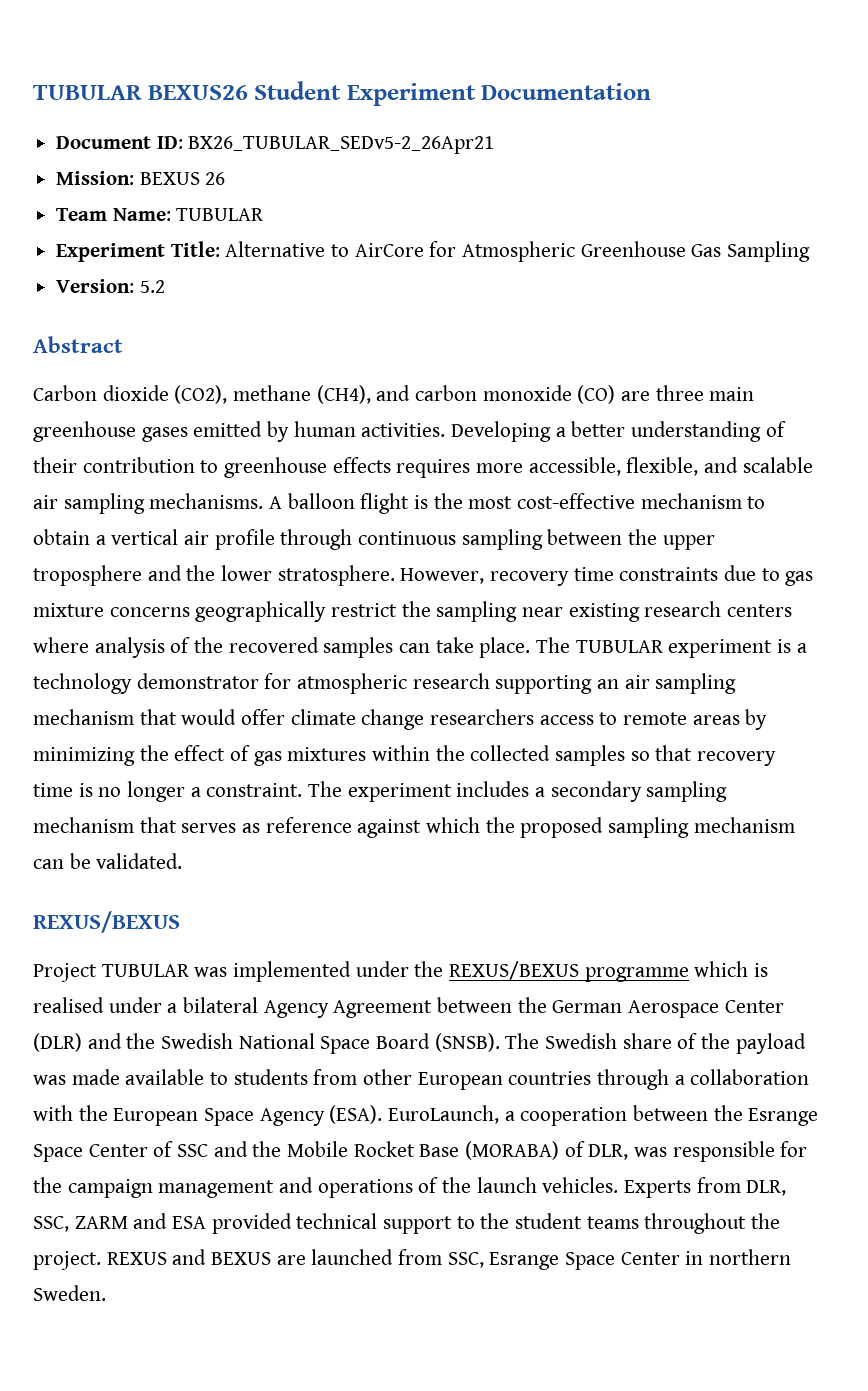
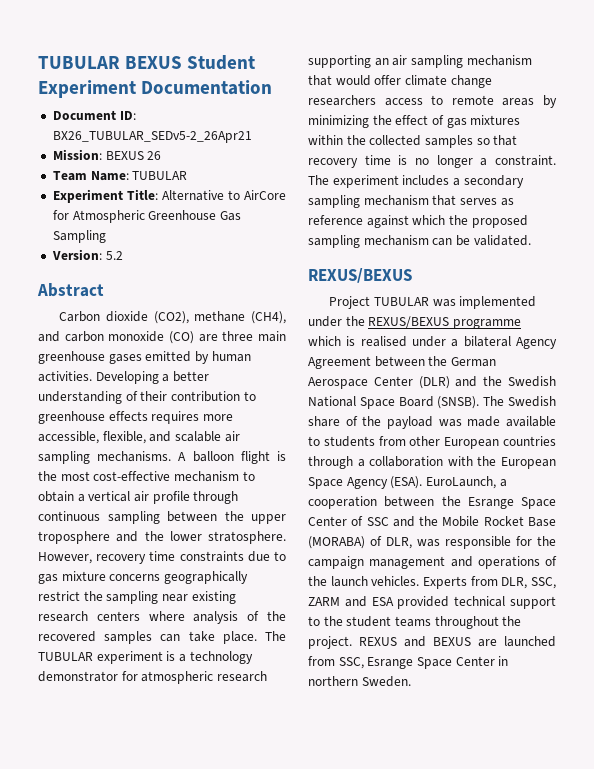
- TUBULAR BEXUS26 Student Experiment Documentation
+ TUBULAR BEXUS Student Experiment Documentation

